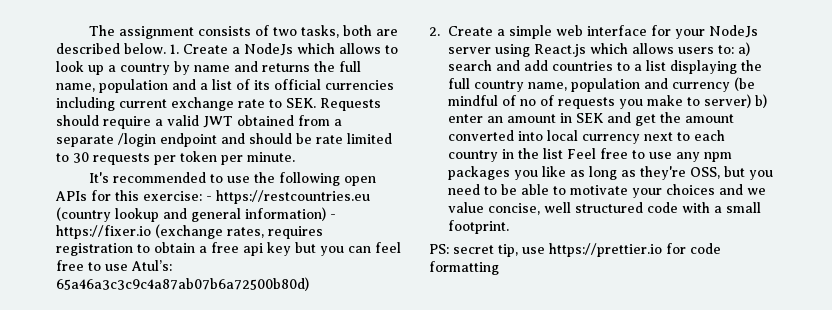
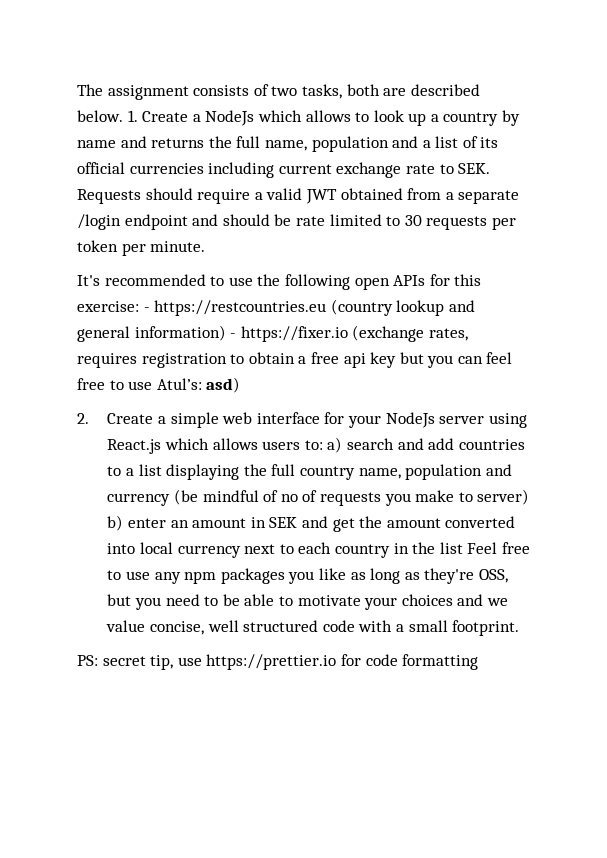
- It's recommended to use the following open APIs for this exercise: - https://restcountries.eu (country lookup and general information) - https://fixer.io (exchange rates, requires registration to obtain a free api key but you can feel free to use Atul’s: 65a46a3c3c9c4a87ab07b6a72500b80d)
+ It's recommended to use the following open APIs for this exercise: - https://restcountries.eu (country lookup and general information) - https://fixer.io (exchange rates, requires registration to obtain a free api key but you can feel free to use Atul’s: asd)

